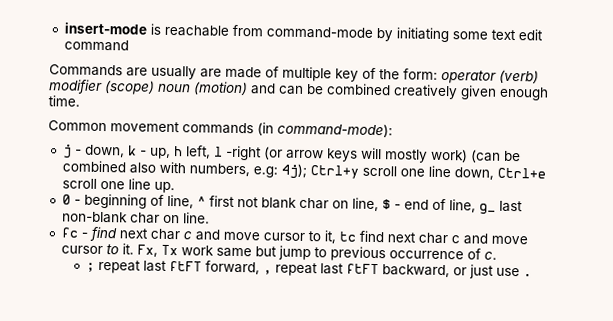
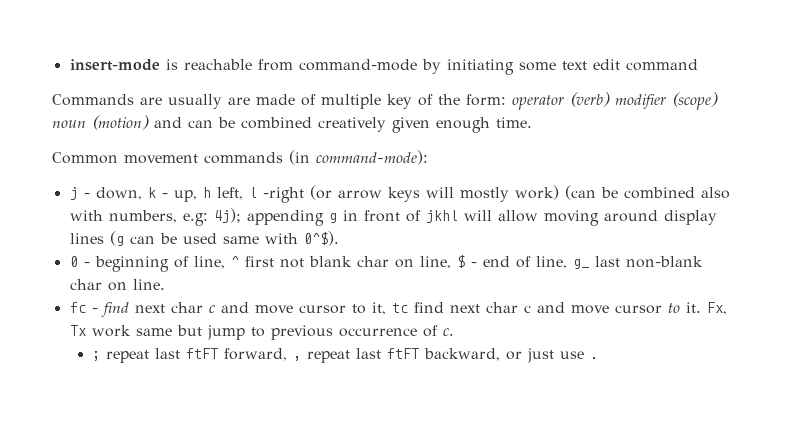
- j - down, k - up, h left, l -right (or arrow keys will mostly work) (can be combined also with numbers, e.g: 4j); Ctrl+y scroll one line down, Ctrl+e scroll one line up.
+ j - down, k - up, h left, l -right (or arrow keys will mostly work) (can be combined also with numbers, e.g: 4j); appending g in front of jkhl will allow moving around display lines (g can be used same with 0^$).

